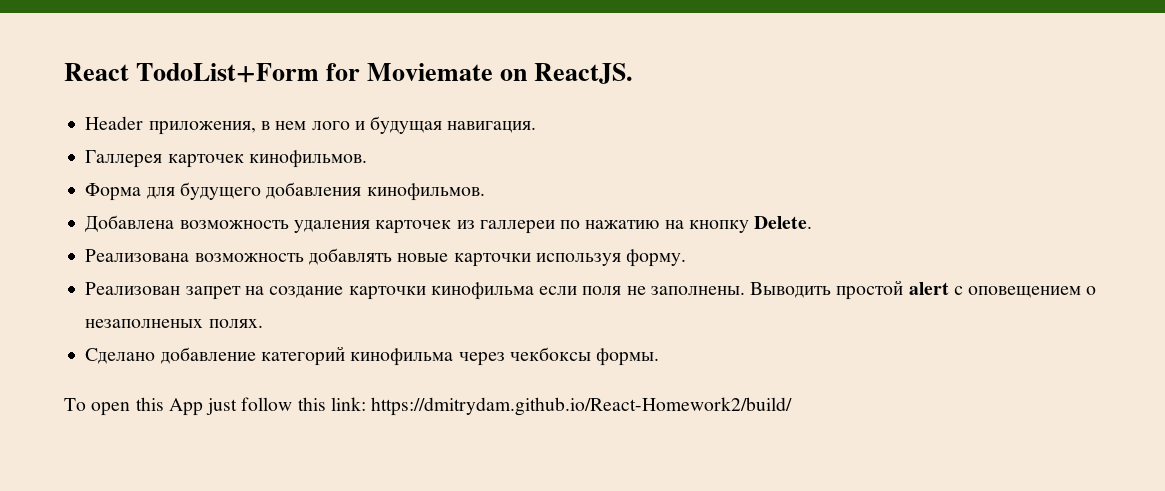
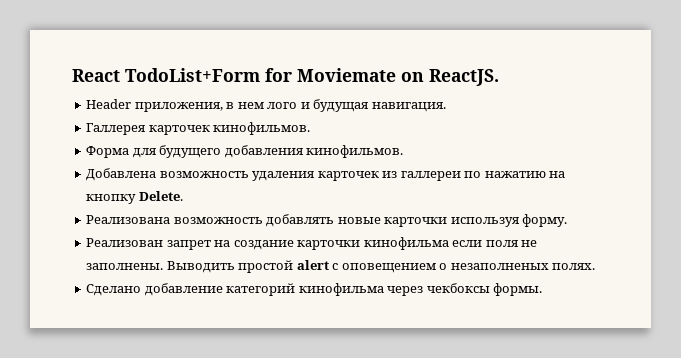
- To open this App just follow this link: https://dmitrydam.github.io/React-Homework2/build/

